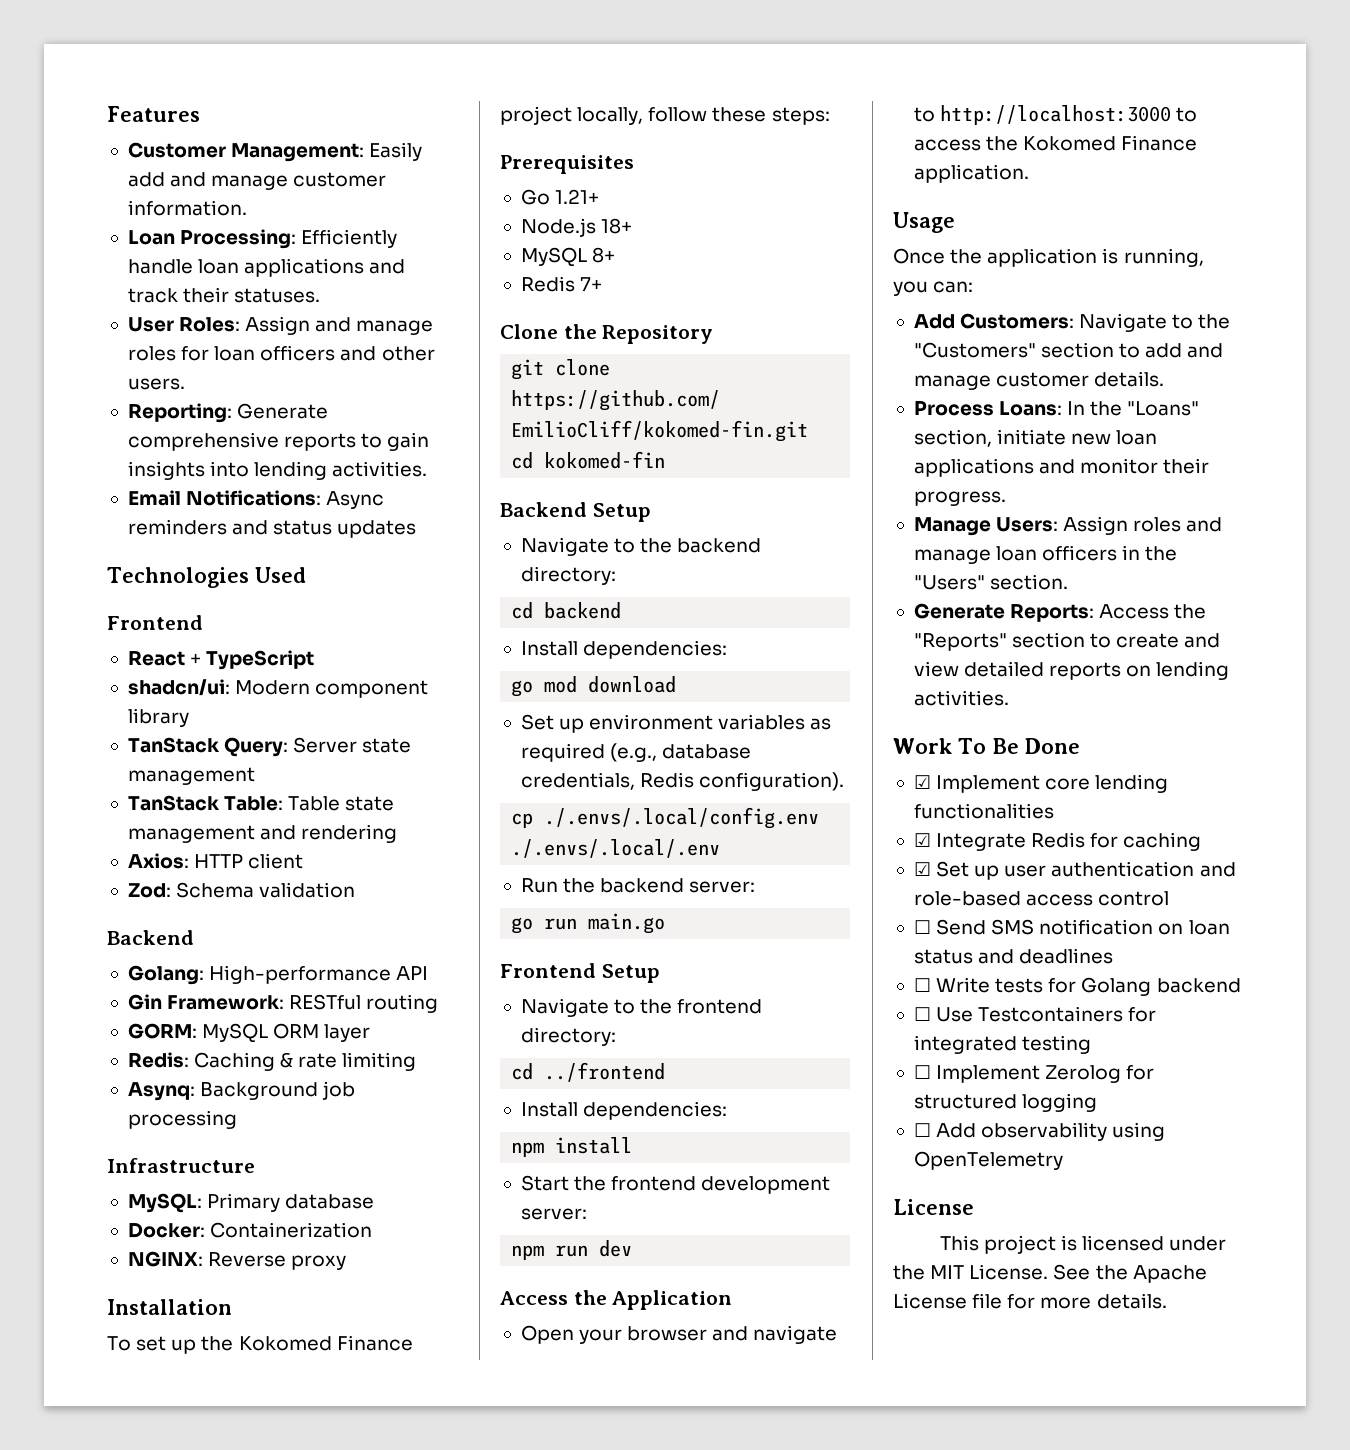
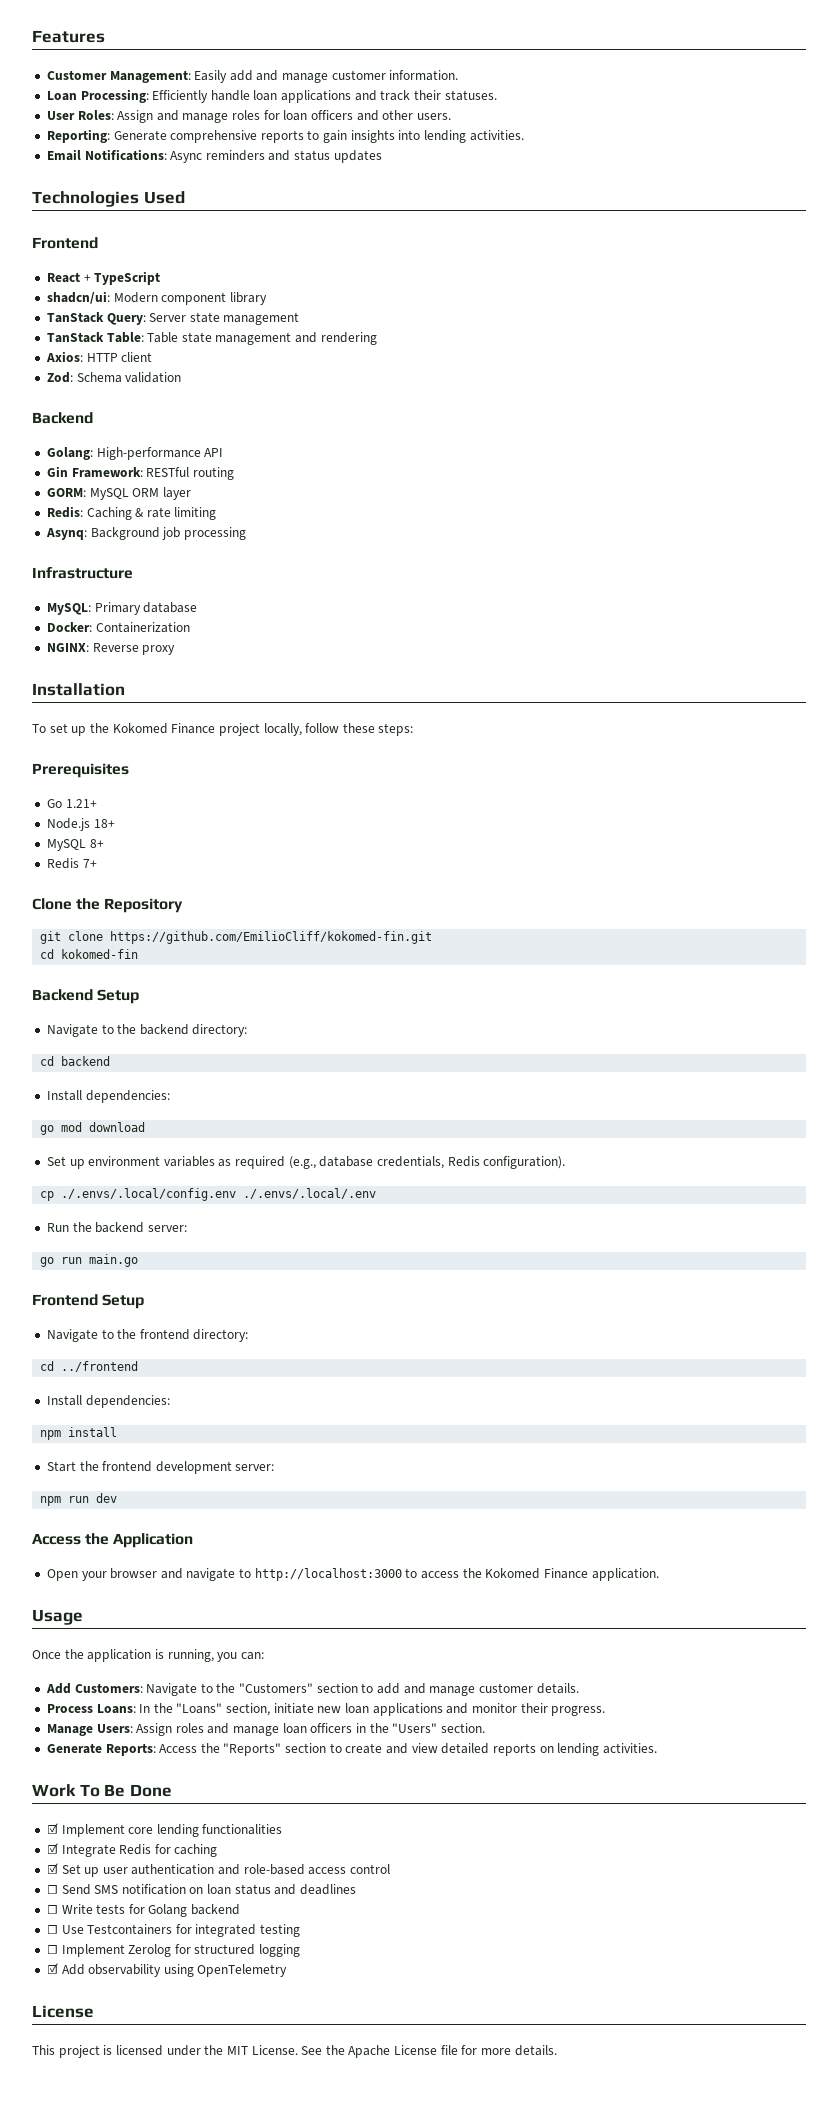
- ☐ Add observability using OpenTelemetry
+ ☑ Add observability using OpenTelemetry

